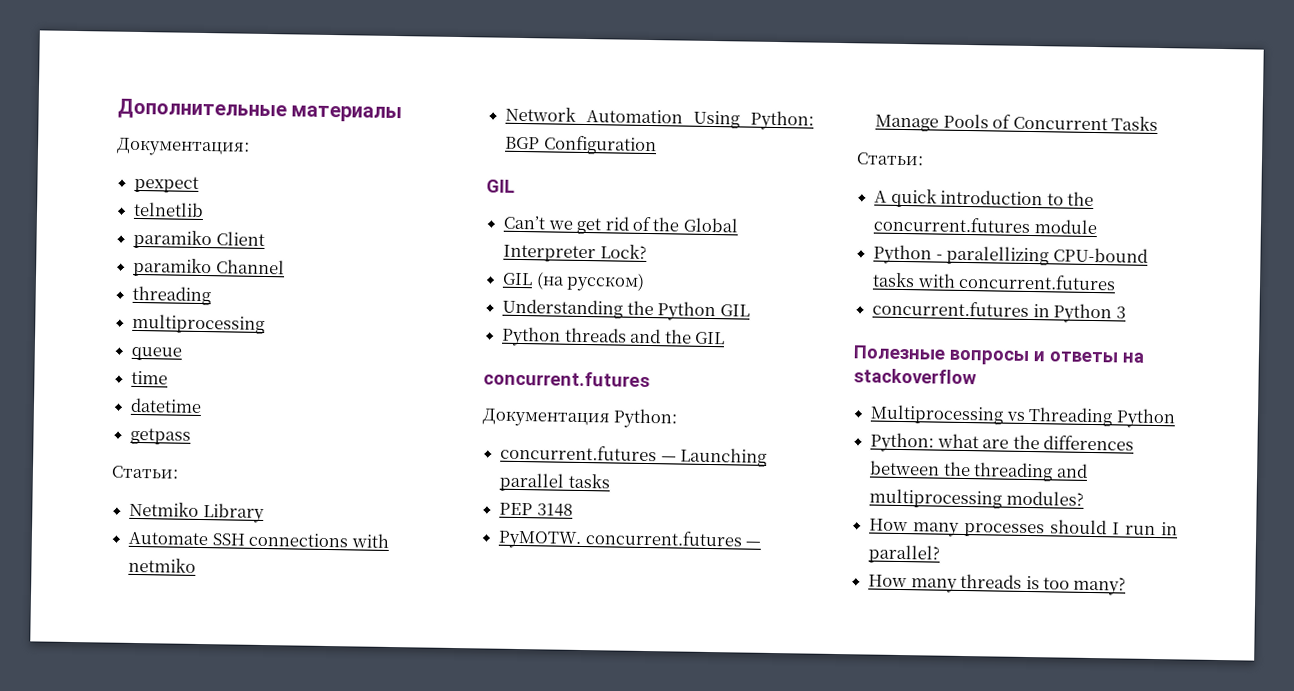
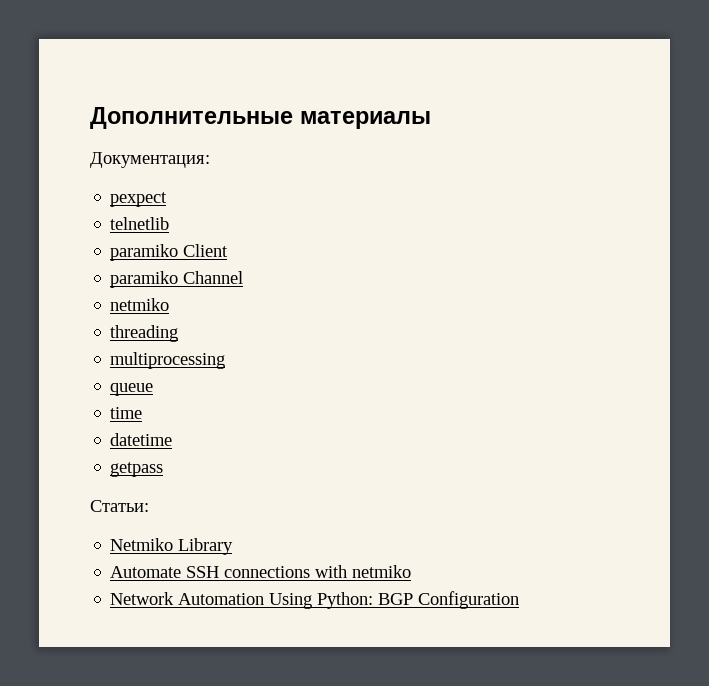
  paramiko Channel
+ netmiko
  Network Automation Using Python: BGP Configuration
- GIL
- Can’t we get rid of the Global Interpreter Lock?
- GIL (на русском)
- Understanding the Python GIL
- Python threads and the GIL
- concurrent.futures
- Документация Python:
- concurrent.futures — Launching parallel tasks
- PEP 3148
- PyMOTW. concurrent.futures — Manage Pools of Concurrent Tasks
- Статьи:
- A quick introduction to the concurrent.futures module
- Python - paralellizing CPU-bound tasks with concurrent.futures
- concurrent.futures in Python 3
- Полезные вопросы и ответы на stackoverflow
- Multiprocessing vs Threading Python
- Python: what are the differences between the threading and multiprocessing modules?
- How many processes should I run in parallel?
- How many threads is too many?

